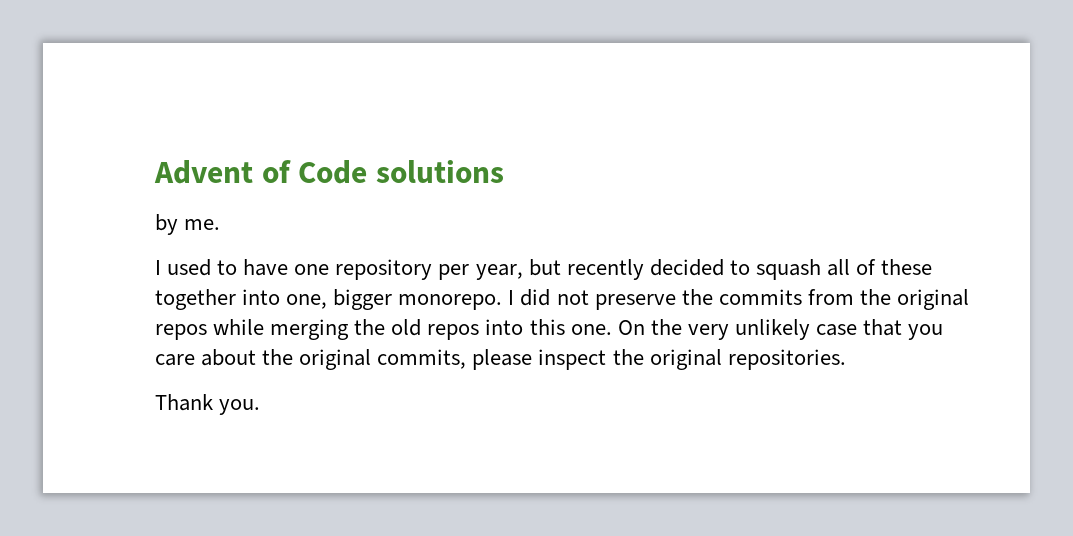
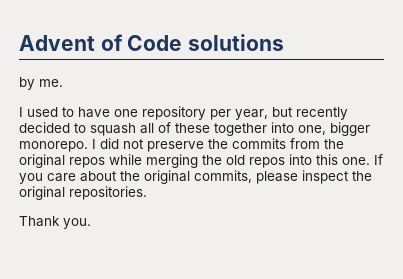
- On the very unlikely case that you care about the original commits, please inspect the original repositories.
+ If you care about the original commits, please inspect the original repositories.

